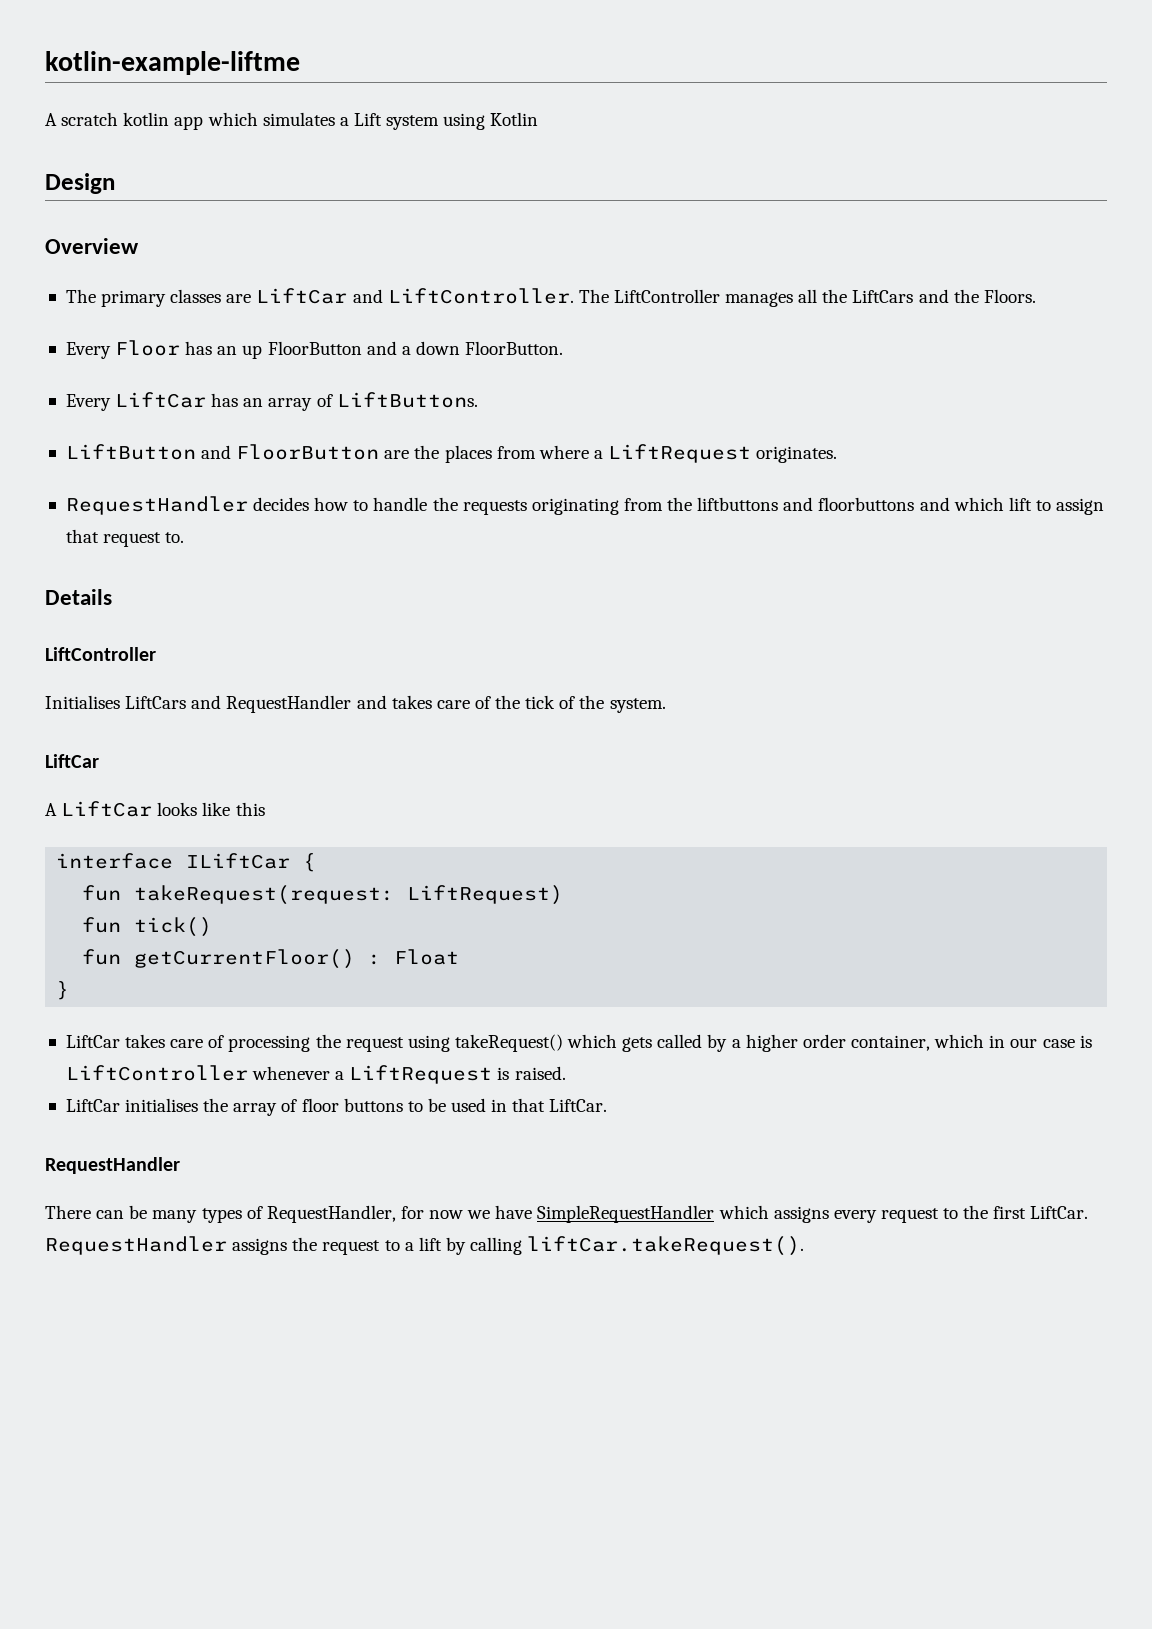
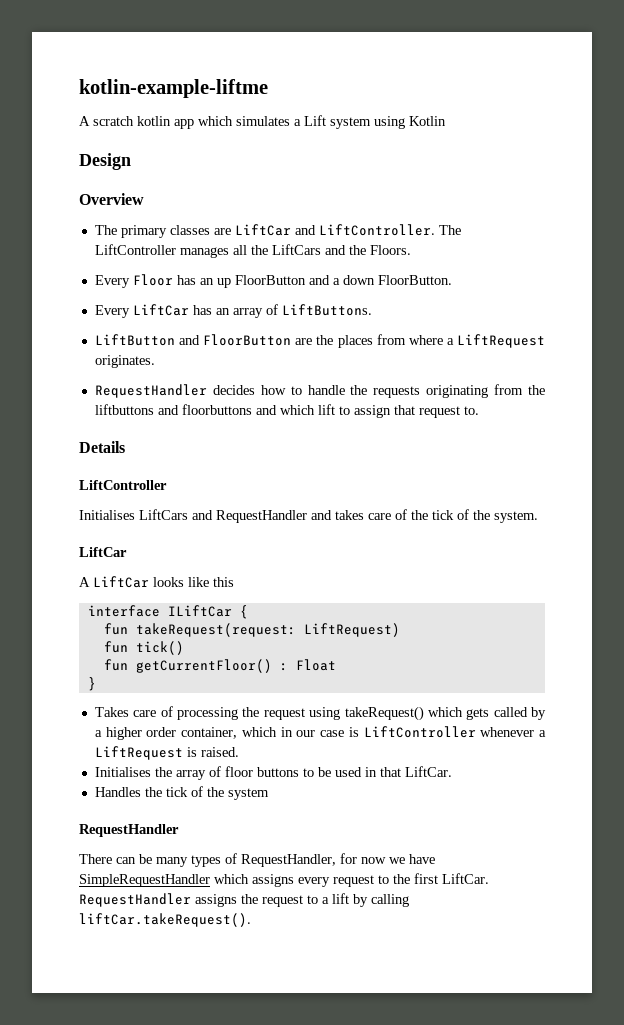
- LiftCar takes care of processing the request using takeRequest() which gets called by a higher order container, which in our case is LiftController whenever a LiftRequest is raised.
+ Takes care of processing the request using takeRequest() which gets called by a higher order container, which in our case is LiftController whenever a LiftRequest is raised.
- LiftCar initialises the array of floor buttons to be used in that LiftCar.
+ Initialises the array of floor buttons to be used in that LiftCar.
+ Handles the tick of the system

